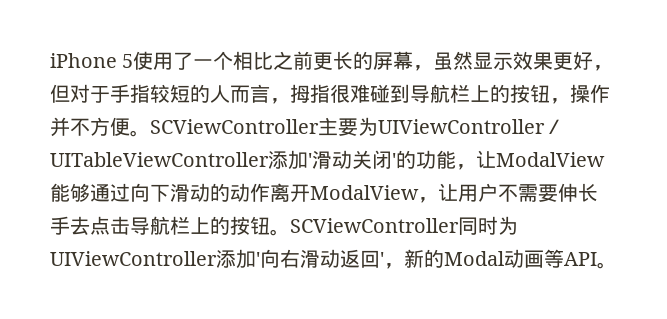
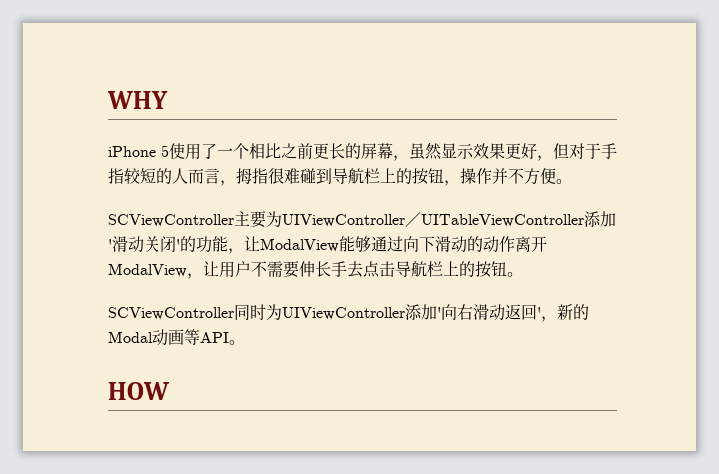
+ WHY
- iPhone 5使用了一个相比之前更长的屏幕，虽然显示效果更好，但对于手指较短的人而言，拇指很难碰到导航栏上的按钮，操作并不方便。SCViewController主要为UIViewController／UITableViewController添加'滑动关闭'的功能，让ModalView能够通过向下滑动的动作离开ModalView，让用户不需要伸长手去点击导航栏上的按钮。SCViewController同时为UIViewController添加'向右滑动返回'，新的Modal动画等API。
+ iPhone 5使用了一个相比之前更长的屏幕，虽然显示效果更好，但对于手指较短的人而言，拇指很难碰到导航栏上的按钮，操作并不方便。
+ SCViewController主要为UIViewController／UITableViewController添加'滑动关闭'的功能，让ModalView能够通过向下滑动的动作离开ModalView，让用户不需要伸长手去点击导航栏上的按钮。
+ SCViewController同时为UIViewController添加'向右滑动返回'，新的Modal动画等API。
+ HOW

